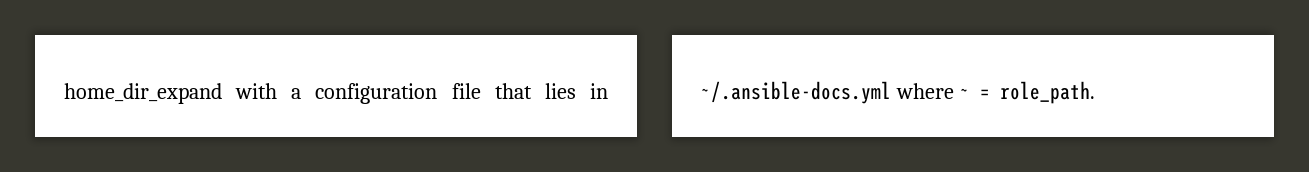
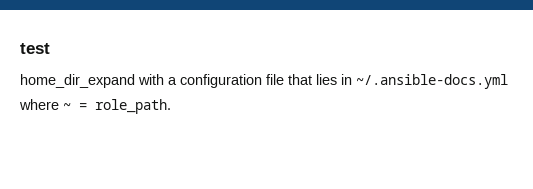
+ test

